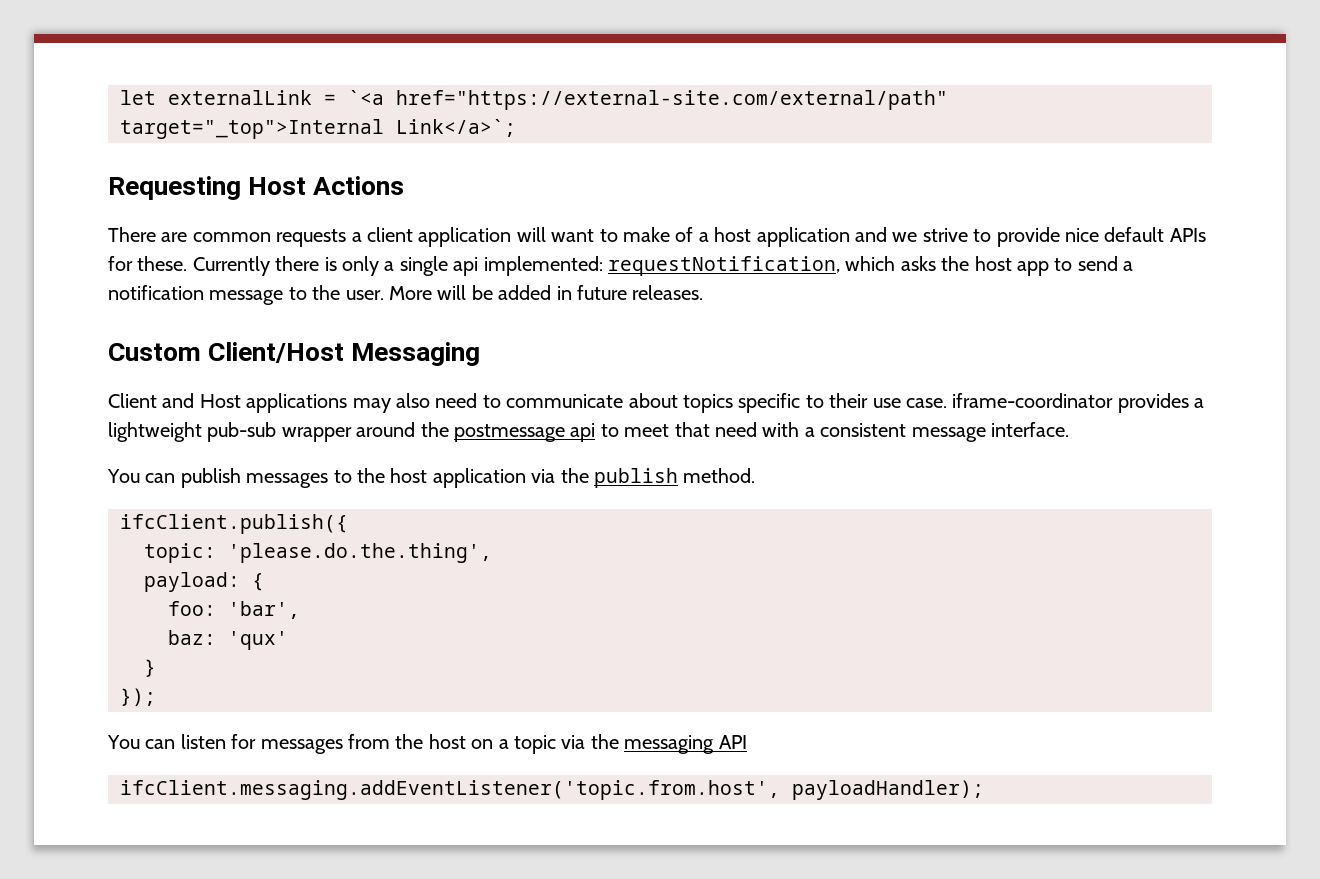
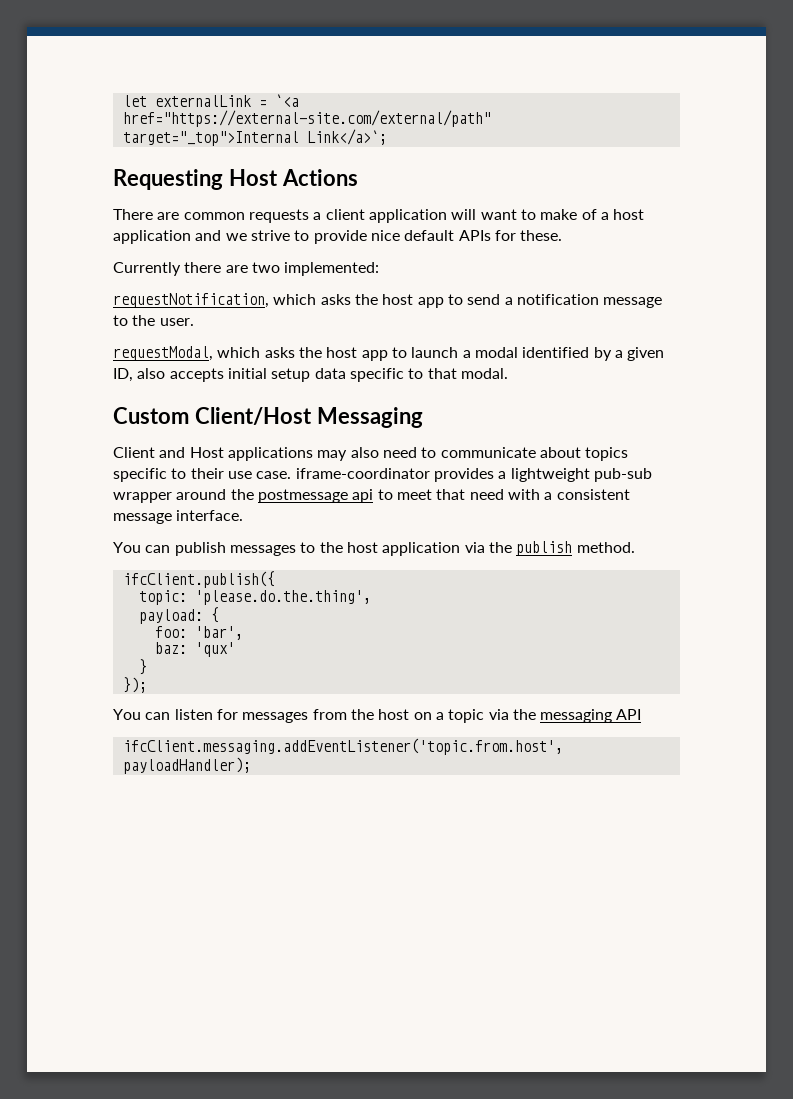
- There are common requests a client application will want to make of a host application and we strive to provide nice default APIs for these. Currently there is only a single api implemented: requestNotification, which asks the host app to send a notification message to the user. More will be added in future releases.
+ There are common requests a client application will want to make of a host application and we strive to provide nice default APIs for these.
+ Currently there are two implemented:
+ requestNotification, which asks the host app to send a notification message to the user.
+ requestModal, which asks the host app to launch a modal identified by a given ID, also accepts initial setup data specific to that modal.

